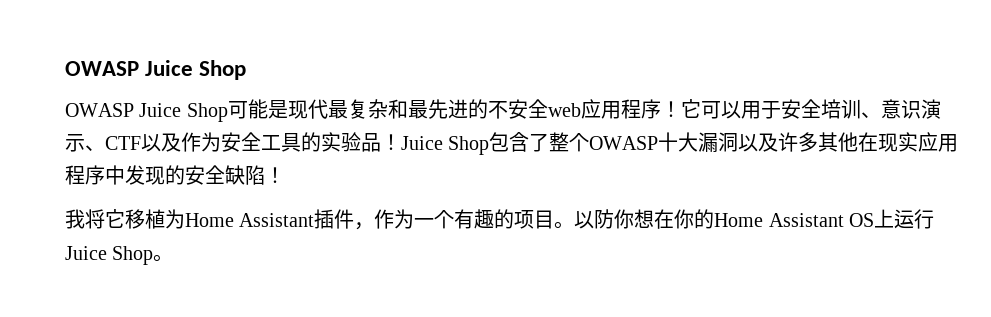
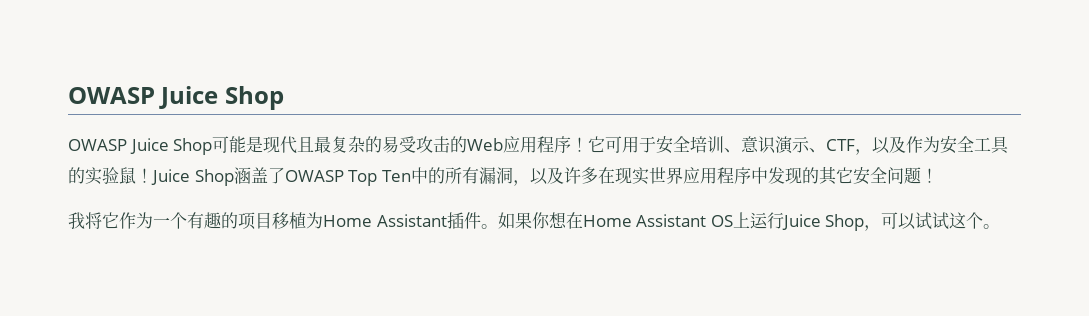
- OWASP Juice Shop可能是现代最复杂和最先进的不安全web应用程序！
+ OWASP Juice Shop可能是现代且最复杂的易受攻击的Web应用程序！
- 它可以用于安全培训、意识演示、CTF以及作为安全工具的实验品！
+ 它可用于安全培训、意识演示、CTF，以及作为安全工具的实验鼠！
- Juice Shop包含了整个OWASP十大漏洞以及许多其他在现实应用程序中发现的安全缺陷！
+ Juice Shop涵盖了OWASP Top Ten中的所有漏洞，以及许多在现实世界应用程序中发现的其它安全问题！
- 我将它移植为Home Assistant插件，作为一个有趣的项目。以防你想在你的Home Assistant OS上运行Juice Shop。
+ 我将它作为一个有趣的项目移植为Home Assistant插件。如果你想在Home Assistant OS上运行Juice Shop，可以试试这个。

